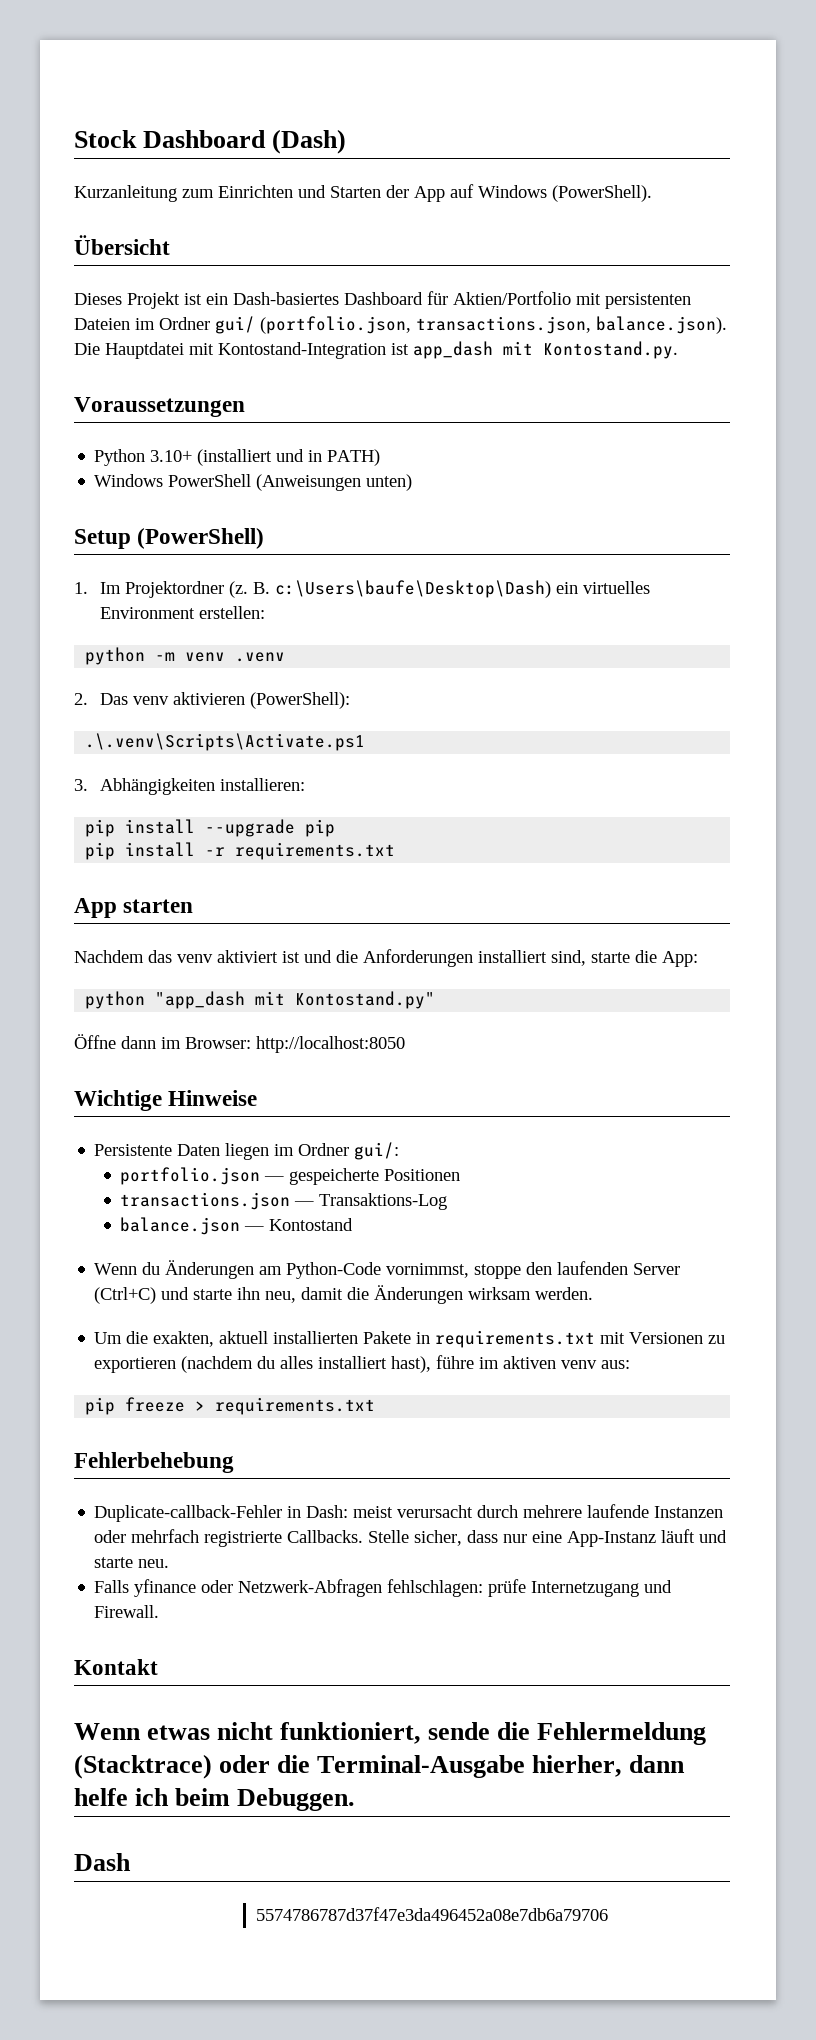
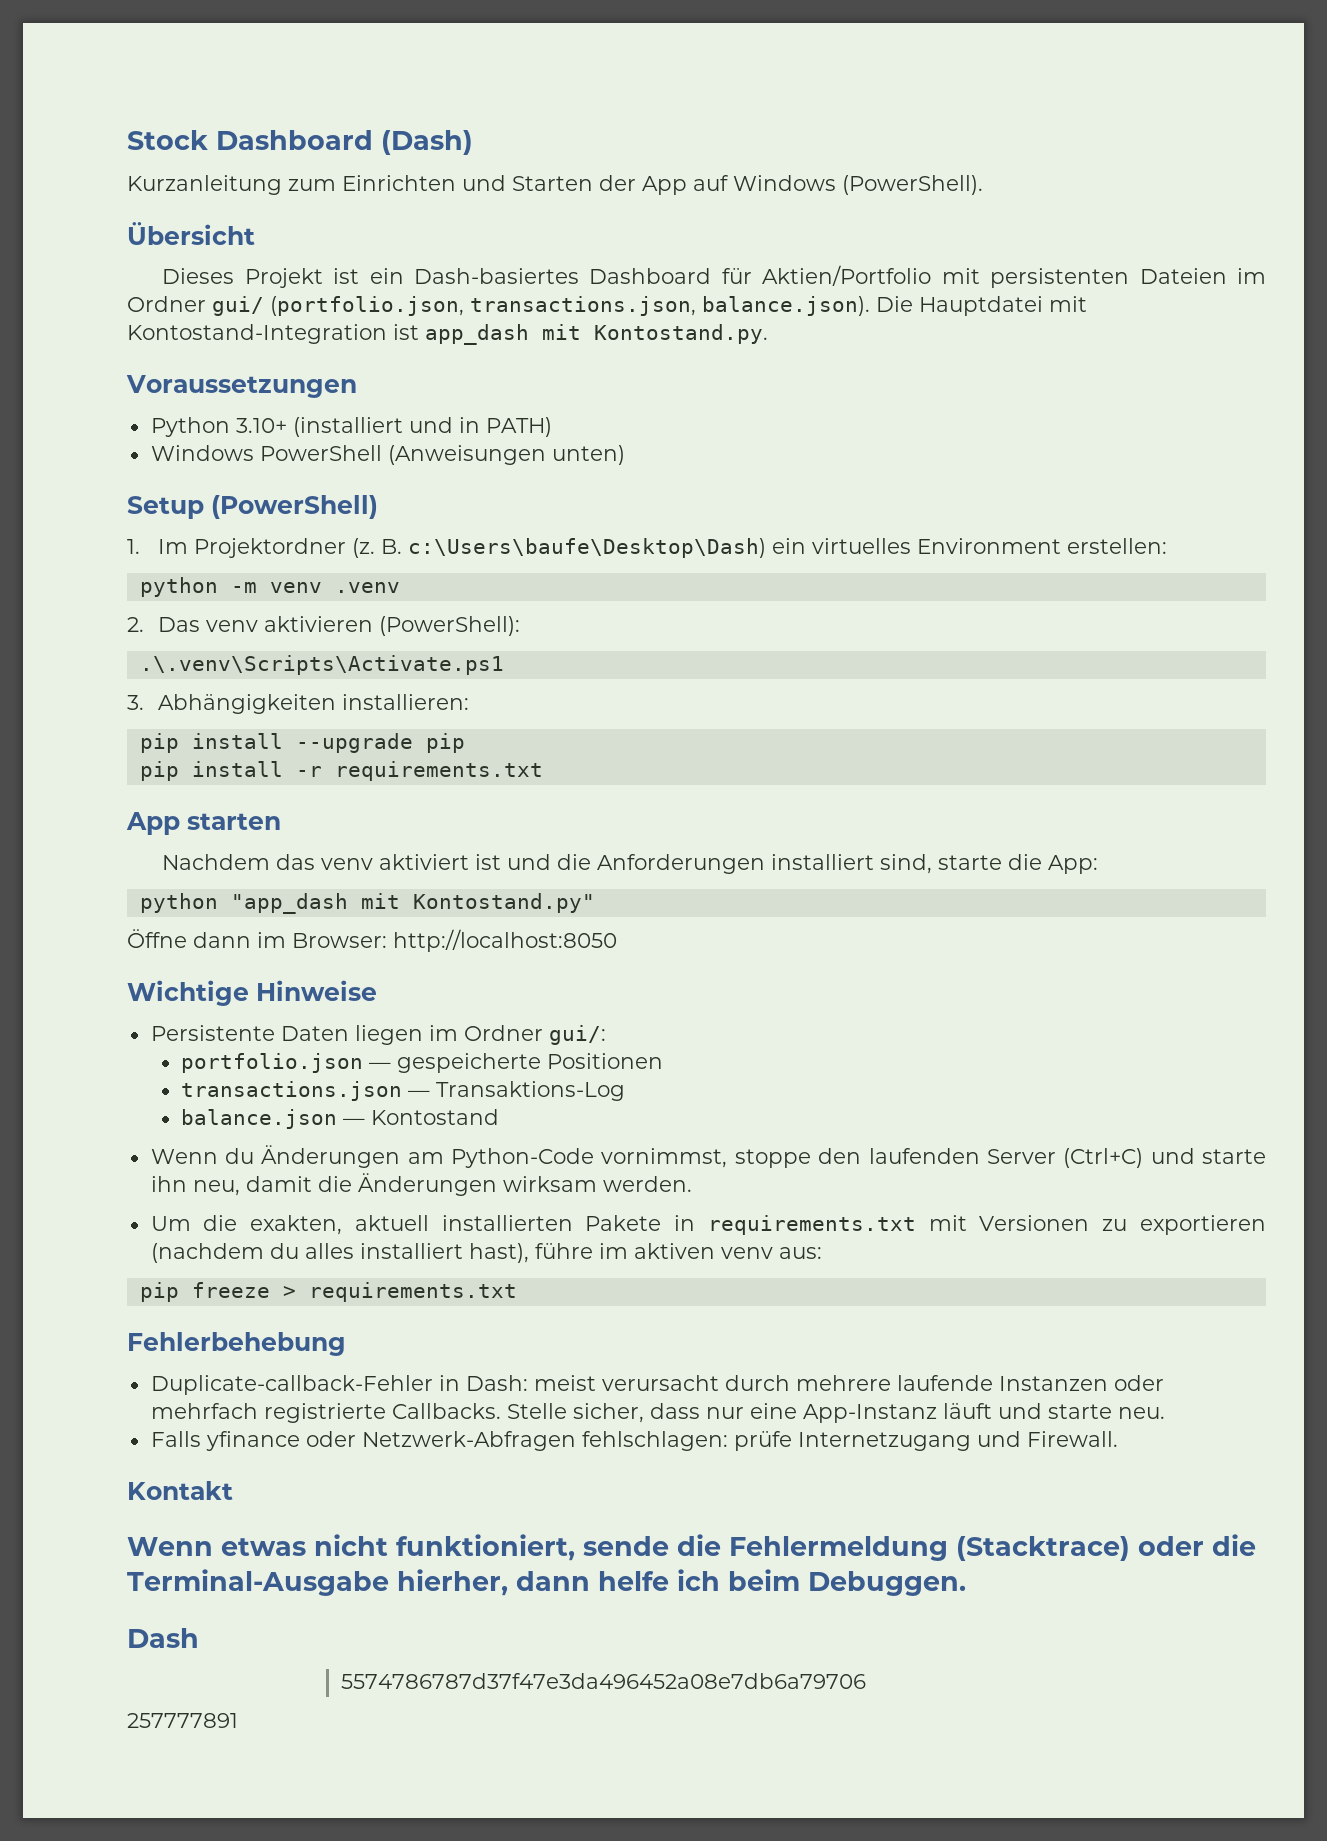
+ 257777891

